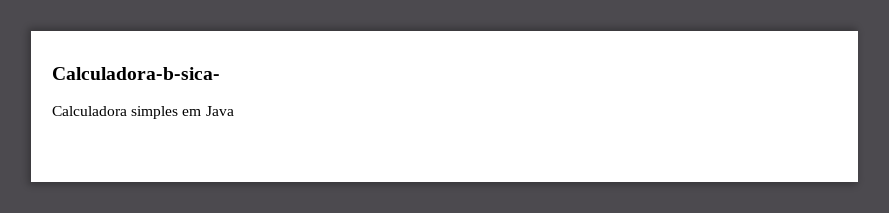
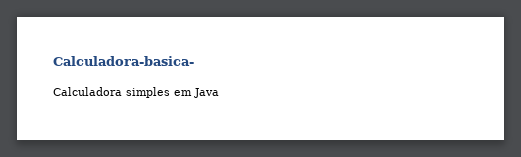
- Calculadora-b-sica-
+ Calculadora-basica-

